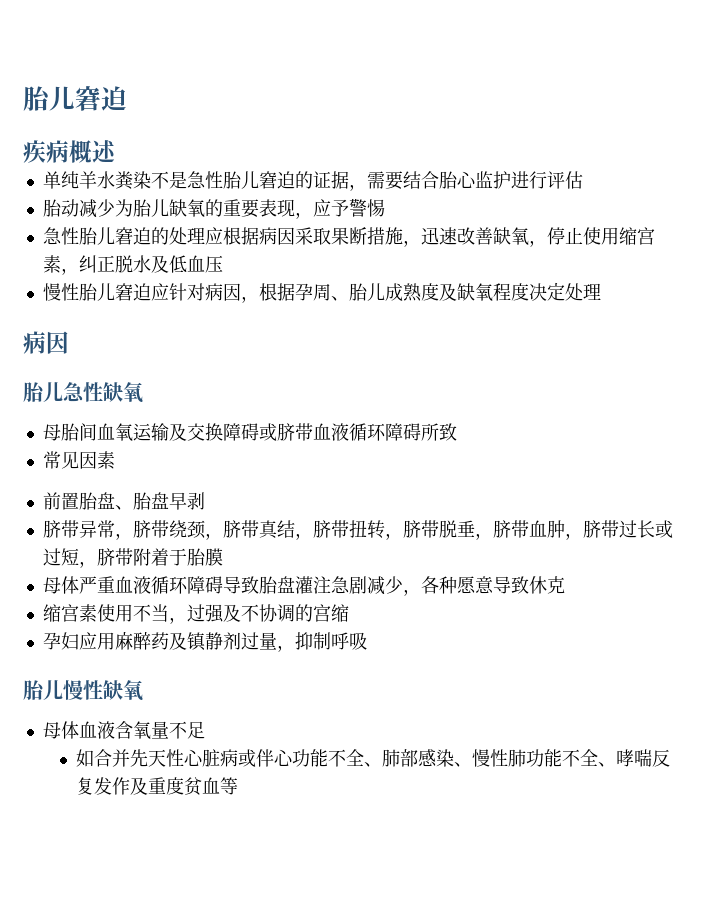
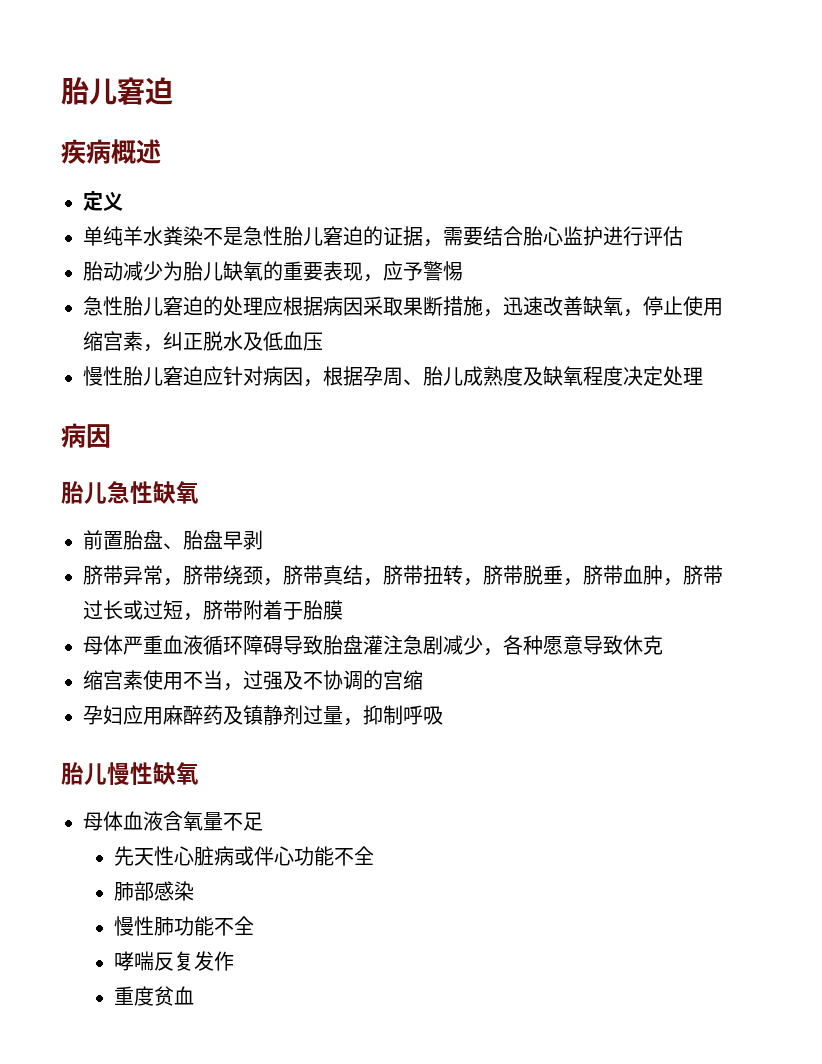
+ 定义
- 母胎间血氧运输及交换障碍或脐带血液循环障碍所致
- 常见因素
- 如合并先天性心脏病或伴心功能不全、肺部感染、慢性肺功能不全、哮喘反复发作及重度贫血等
+ 先天性心脏病或伴心功能不全
+ 肺部感染
+ 慢性肺功能不全
+ 哮喘反复发作
+ 重度贫血

